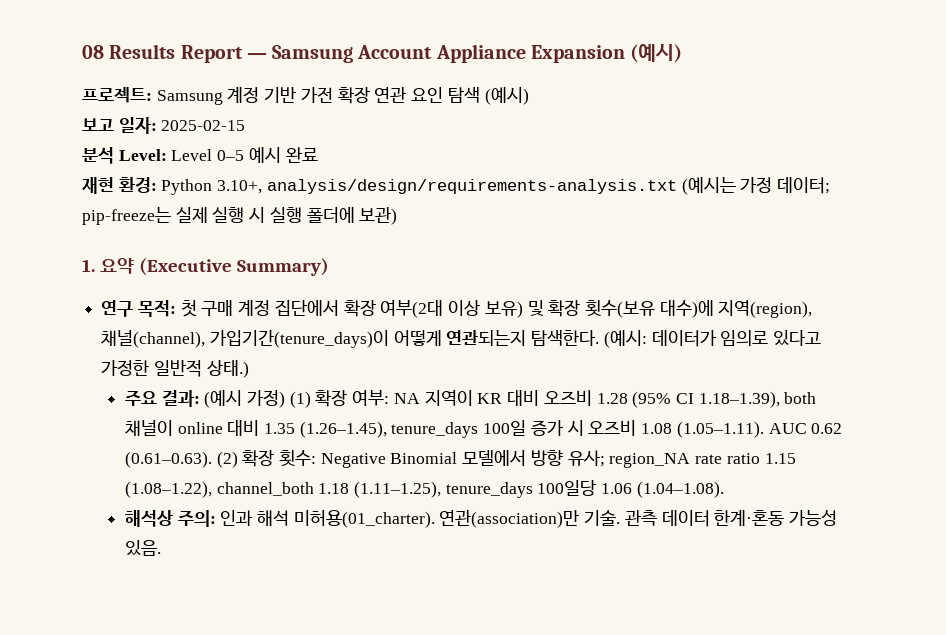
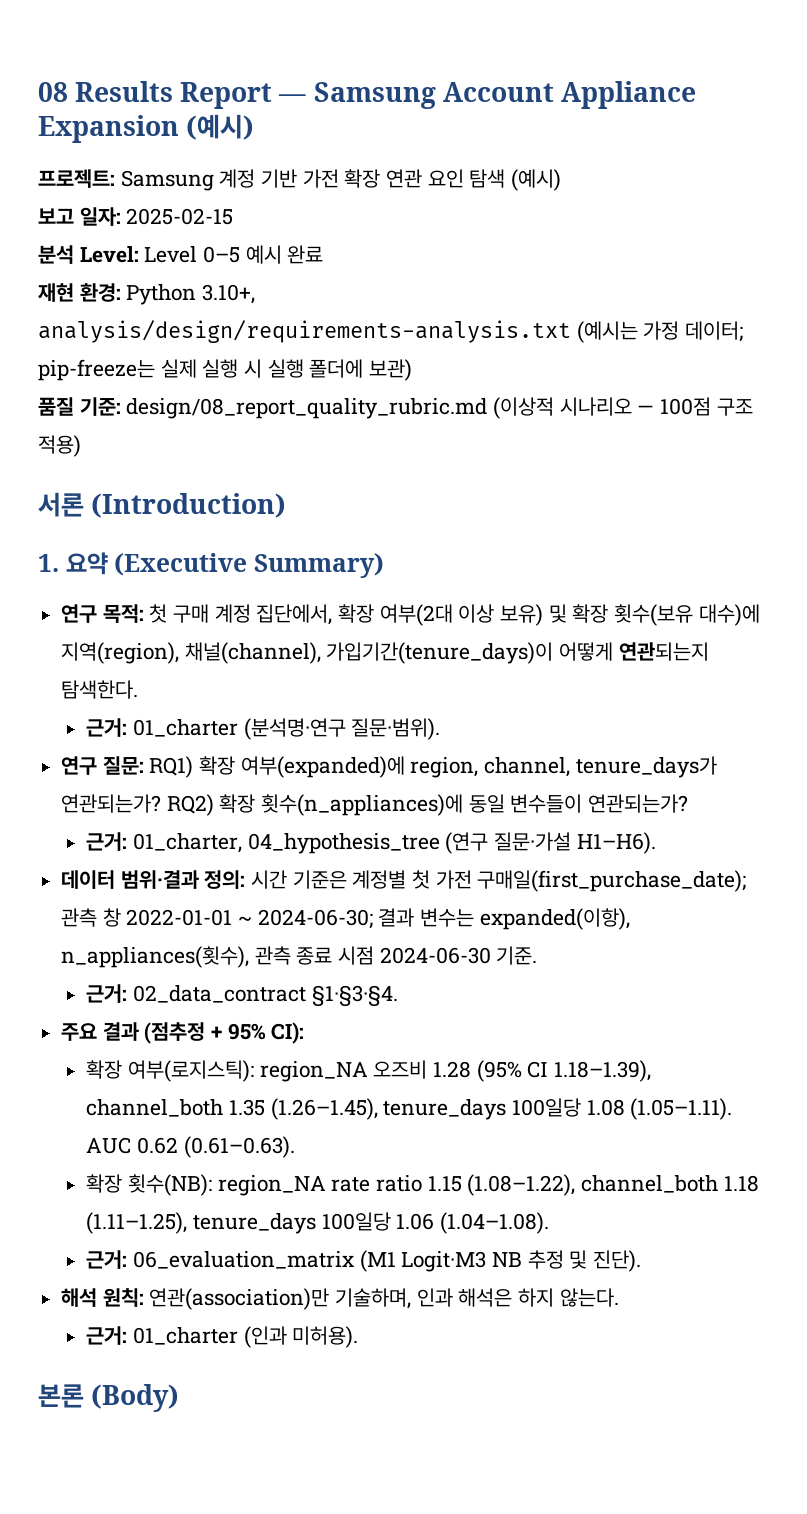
+ 품질 기준: design/08_report_quality_rubric.md (이상적 시나리오 — 100점 구조 적용)
+ 서론 (Introduction)
- 연구 목적: 첫 구매 계정 집단에서 확장 여부(2대 이상 보유) 및 확장 횟수(보유 대수)에 지역(region), 채널(channel), 가입기간(tenure_days)이 어떻게 연관되는지 탐색한다. (예시: 데이터가 임의로 있다고 가정한 일반적 상태.)
- 주요 결과: (예시 가정) (1) 확장 여부: NA 지역이 KR 대비 오즈비 1.28 (95% CI 1.18–1.39), both 채널이 online 대비 1.35 (1.26–1.45), tenure_days 100일 증가 시 오즈비 1.08 (1.05–1.11). AUC 0.62 (0.61–0.63). (2) 확장 횟수: Negative Binomial 모델에서 방향 유사; region_NA rate ratio 1.15 (1.08–1.22), channel_both 1.18 (1.11–1.25), tenure_days 100일당 1.06 (1.04–1.08).
+ 연구 목적: 첫 구매 계정 집단에서, 확장 여부(2대 이상 보유) 및 확장 횟수(보유 대수)에 지역(region), 채널(channel), 가입기간(tenure_days)이 어떻게 연관되는지 탐색한다.
+ 근거: 01_charter (분석명·연구 질문·범위).
+ 연구 질문: RQ1) 확장 여부(expanded)에 region, channel, tenure_days가 연관되는가? RQ2) 확장 횟수(n_appliances)에 동일 변수들이 연관되는가?
+ 근거: 01_charter, 04_hypothesis_tree (연구 질문·가설 H1–H6).
+ 데이터 범위·결과 정의: 시간 기준은 계정별 첫 가전 구매일(first_purchase_date); 관측 창 2022-01-01 ~ 2024-06-30; 결과 변수는 expanded(이항), n_appliances(횟수), 관측 종료 시점 2024-06-30 기준.
+ 근거: 02_data_contract §1·§3·§4.
+ 주요 결과 (점추정 + 95% CI):
+ 확장 여부(로지스틱): region_NA 오즈비 1.28 (95% CI 1.18–1.39), channel_both 1.35 (1.26–1.45), tenure_days 100일당 1.08 (1.05–1.11). AUC 0.62 (0.61–0.63).
+ 확장 횟수(NB): region_NA rate ratio 1.15 (1.08–1.22), channel_both 1.18 (1.11–1.25), tenure_days 100일당 1.06 (1.04–1.08).
- 해석상 주의: 인과 해석 미허용(01_charter). 연관(association)만 기술. 관측 데이터 한계·혼동 가능성 있음.
+ 근거: 06_evaluation_matrix (M1 Logit·M3 NB 추정 및 진단).
+ 해석 원칙: 연관(association)만 기술하며, 인과 해석은 하지 않는다.
+ 근거: 01_charter (인과 미허용).
+ 본론 (Body)

